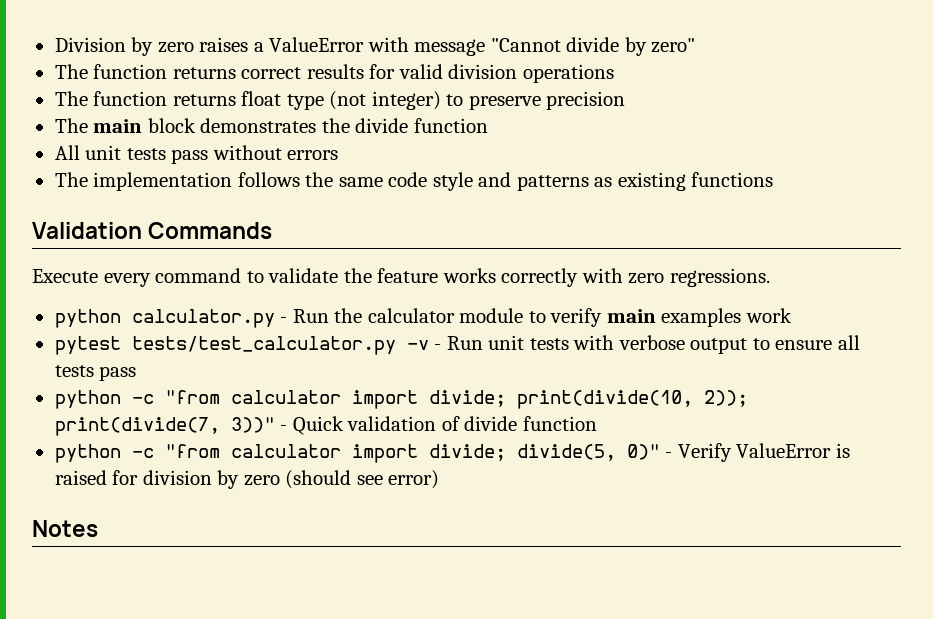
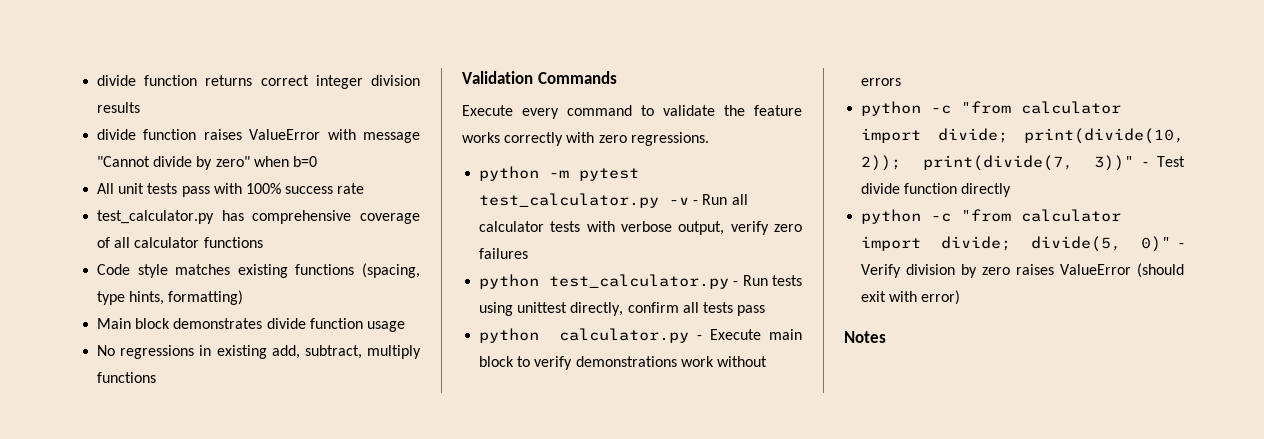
- Division by zero raises a ValueError with message "Cannot divide by zero"
- The function returns correct results for valid division operations
- The function returns float type (not integer) to preserve precision
- The main block demonstrates the divide function
- All unit tests pass without errors
- The implementation follows the same code style and patterns as existing functions
+ divide function returns correct integer division results
+ divide function raises ValueError with message "Cannot divide by zero" when b=0
+ All unit tests pass with 100% success rate
+ test_calculator.py has comprehensive coverage of all calculator functions
+ Code style matches existing functions (spacing, type hints, formatting)
+ Main block demonstrates divide function usage
+ No regressions in existing add, subtract, multiply functions
- python calculator.py - Run the calculator module to verify main examples work
- pytest tests/test_calculator.py -v - Run unit tests with verbose output to ensure all tests pass
+ python -m pytest test_calculator.py -v - Run all calculator tests with verbose output, verify zero failures
+ python test_calculator.py - Run tests using unittest directly, confirm all tests pass
+ python calculator.py - Execute main block to verify demonstrations work without errors
- python -c "from calculator import divide; print(divide(10, 2)); print(divide(7, 3))" - Quick validation of divide function
+ python -c "from calculator import divide; print(divide(10, 2)); print(divide(7, 3))" - Test divide function directly
- python -c "from calculator import divide; divide(5, 0)" - Verify ValueError is raised for division by zero (should see error)
+ python -c "from calculator import divide; divide(5, 0)" - Verify division by zero raises ValueError (should exit with error)

